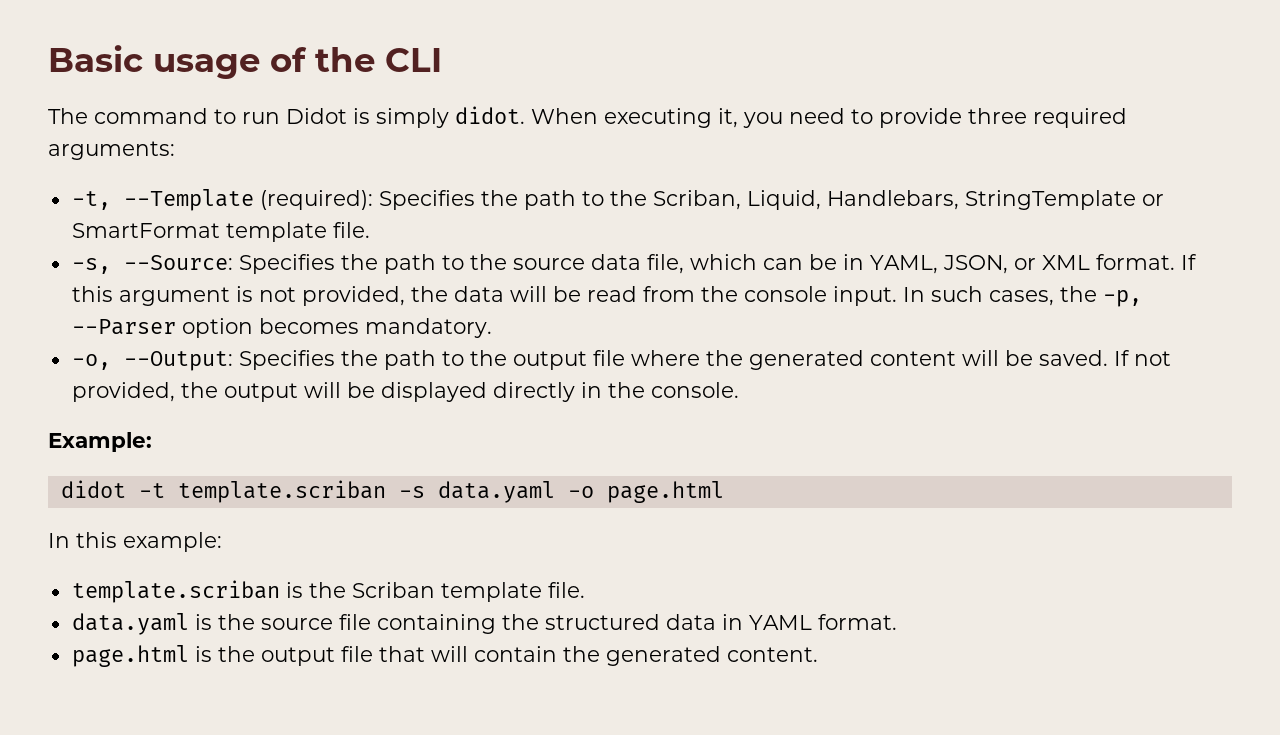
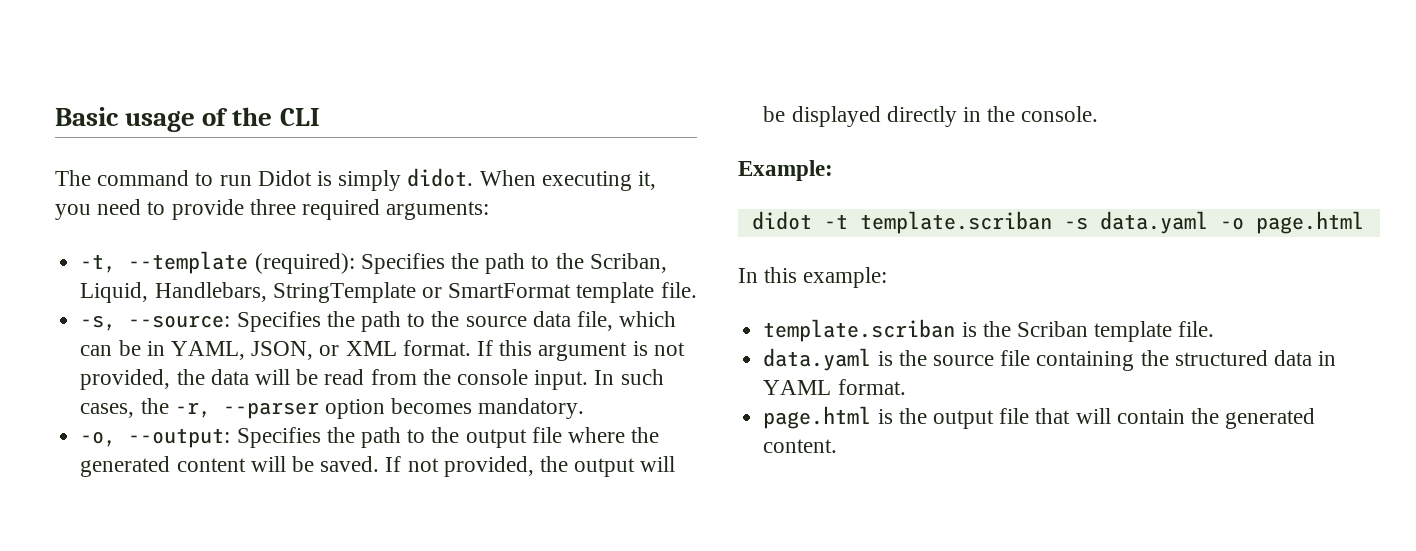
- -t, --Template (required): Specifies the path to the Scriban, Liquid, Handlebars, StringTemplate or SmartFormat template file.
+ -t, --template (required): Specifies the path to the Scriban, Liquid, Handlebars, StringTemplate or SmartFormat template file.
- -s, --Source: Specifies the path to the source data file, which can be in YAML, JSON, or XML format.
+ -s, --source: Specifies the path to the source data file, which can be in YAML, JSON, or XML format.
- In such cases, the -p, --Parser option becomes mandatory.
+ In such cases, the -r, --parser option becomes mandatory.
- -o, --Output: Specifies the path to the output file where the generated content will be saved.
+ -o, --output: Specifies the path to the output file where the generated content will be saved.

